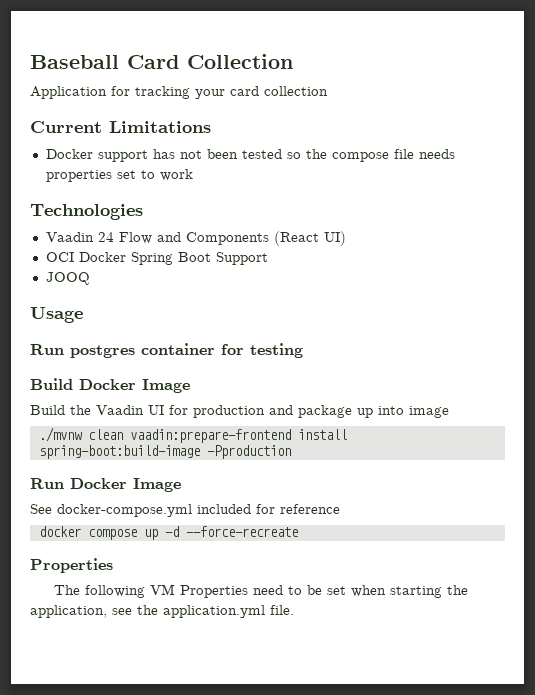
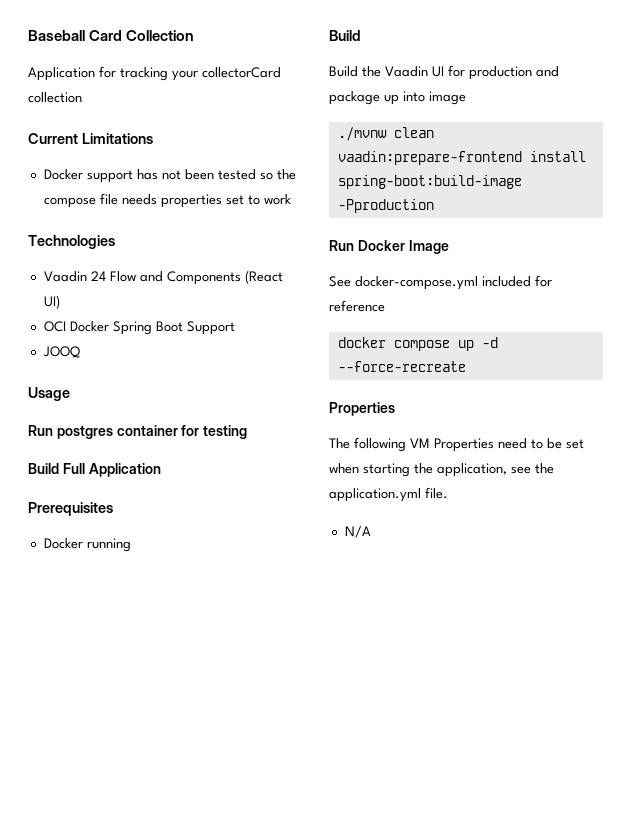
- Application for tracking your card collection
+ Application for tracking your collectorCard collection
- Build Docker Image
+ Build Full Application
+ Prerequisites
+ Docker running
+ Build
+ N/A

